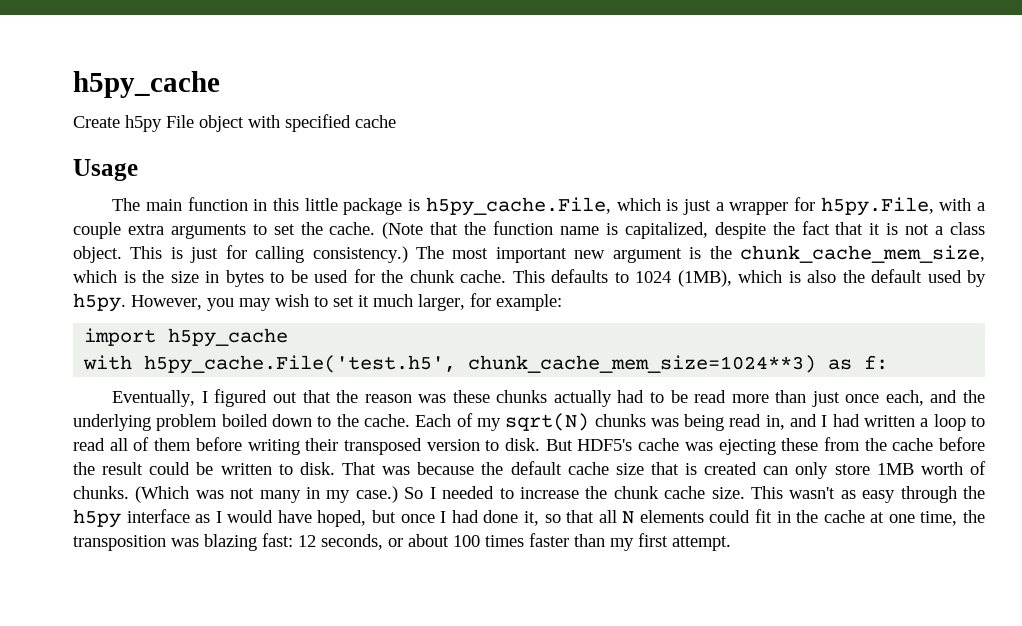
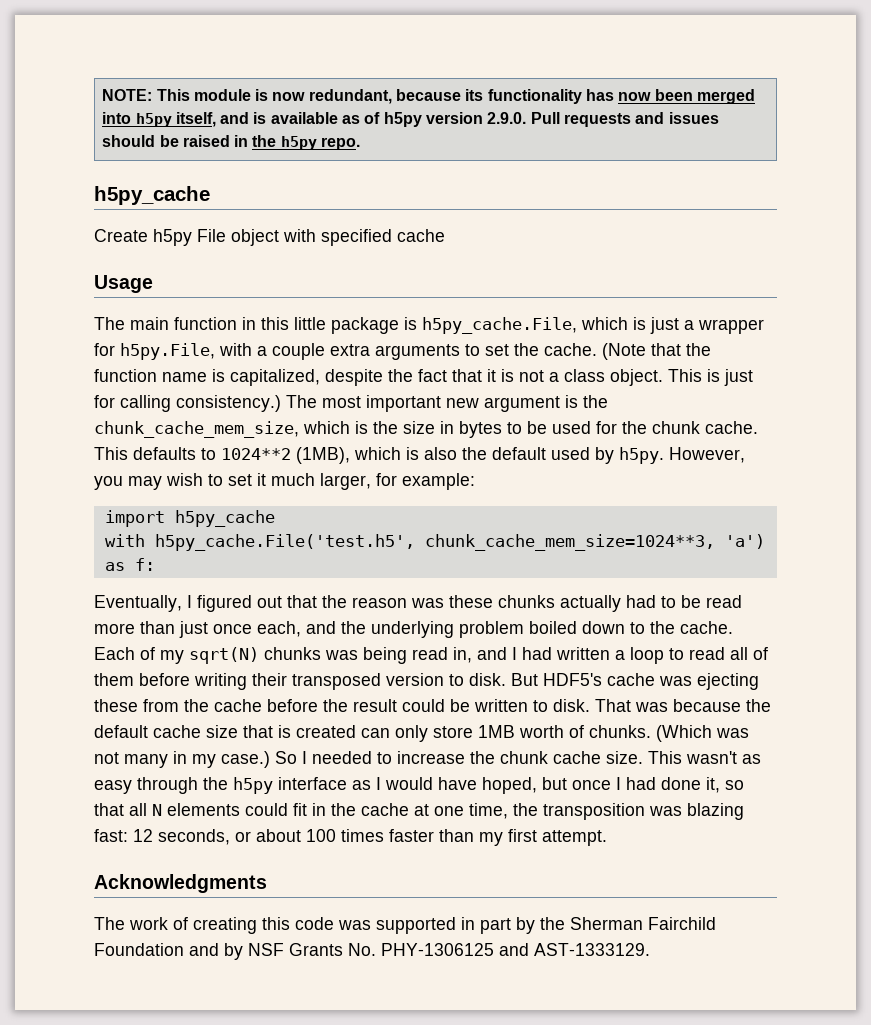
+ NOTE: This module is now redundant, because its functionality has now been merged into h5py itself, and is available as of h5py version 2.9.0. Pull requests and issues should be raised in the h5py repo.
- This defaults to 1024 (1MB), which is also the default used by h5py.
+ This defaults to 1024**2 (1MB), which is also the default used by h5py.
- with h5py_cache.File('test.h5', chunk_cache_mem_size=1024**3) as f:
+ with h5py_cache.File('test.h5', chunk_cache_mem_size=1024**3, 'a') as f:
+ Acknowledgments
+ The work of creating this code was supported in part by the Sherman Fairchild Foundation and by NSF Grants No. PHY-1306125 and AST-1333129.

